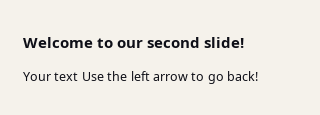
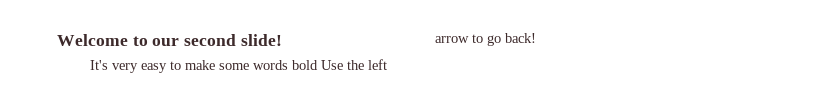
- Your text Use the left arrow to go back!
+ It's very easy to make some words bold Use the left arrow to go back!

